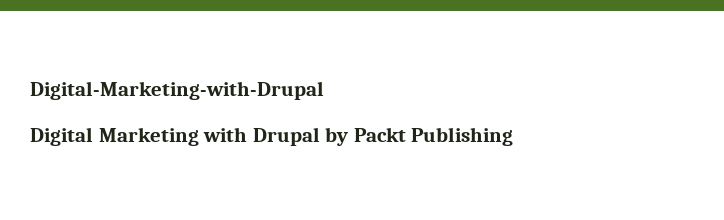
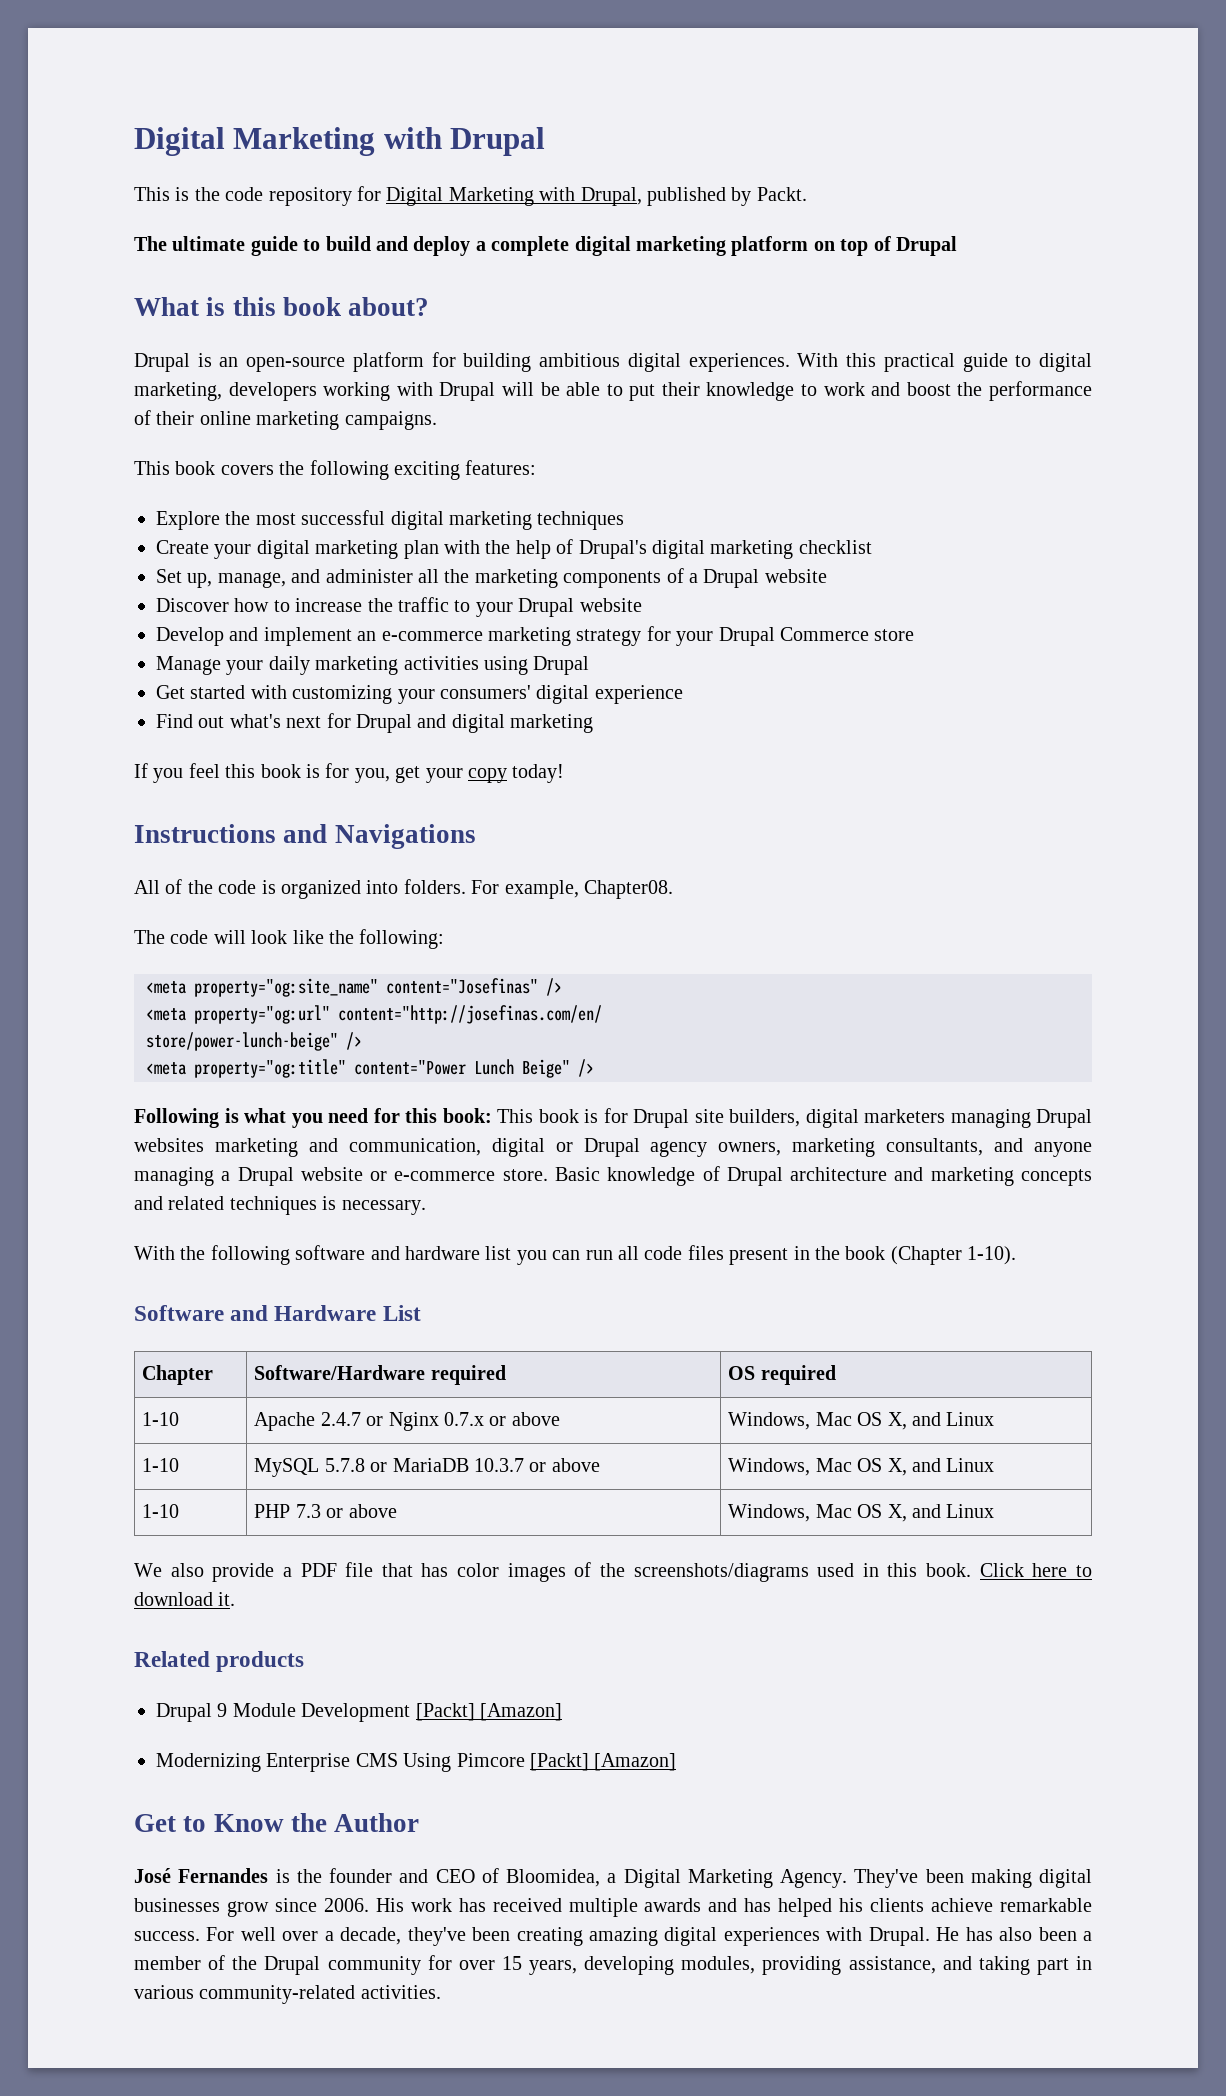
- Digital-Marketing-with-Drupal
- Digital Marketing with Drupal by Packt Publishing
+ Digital Marketing with Drupal
+ This is the code repository for Digital Marketing with Drupal, published by Packt.
+ The ultimate guide to build and deploy a complete digital marketing platform on top of Drupal
+ What is this book about?
+ Drupal is an open-source platform for building ambitious digital experiences. With this practical guide to digital marketing, developers working with Drupal will be able to put their knowledge to work and boost the performance of their online marketing campaigns.
+ This book covers the following exciting features:
+ Explore the most successful digital marketing techniques
+ Create your digital marketing plan with the help of Drupal's digital marketing checklist
+ Set up, manage, and administer all the marketing components of a Drupal website
+ Discover how to increase the traffic to your Drupal website
+ Develop and implement an e-commerce marketing strategy for your Drupal Commerce store
+ Manage your daily marketing activities using Drupal
+ Get started with customizing your consumers' digital experience
+ Find out what's next for Drupal and digital marketing
+ If you feel this book is for you, get your copy today!
+ Instructions and Navigations
+ All of the code is organized into folders. For example, Chapter08.
+ The code will look like the following:
+ <meta property="og:site_name" content="Josefinas" />
+ <meta property="og:url" content="http://josefinas.com/en/
+ store/power-lunch-beige" />
+ <meta property="og:title" content="Power Lunch Beige" />
+ Following is what you need for this book: This book is for Drupal site builders, digital marketers managing Drupal websites marketing and communication, digital or Drupal agency owners, marketing consultants, and anyone managing a Drupal website or e-commerce store. Basic knowledge of Drupal architecture and marketing concepts and related techniques is necessary.
+ With the following software and hardware list you can run all code files present in the book (Chapter 1-10).
+ Software and Hardware List
+ Chapter | Software/Hardware required | OS required
+ 1-10 | Apache 2.4.7 or Nginx 0.7.x or above | Windows, Mac OS X, and Linux
+ 1-10 | MySQL 5.7.8 or MariaDB 10.3.7 or above | Windows, Mac OS X, and Linux
+ 1-10 | PHP 7.3 or above | Windows, Mac OS X, and Linux
+ We also provide a PDF file that has color images of the screenshots/diagrams used in this book. Click here to download it.
+ Related products
+ Drupal 9 Module Development [Packt] [Amazon]
+ Modernizing Enterprise CMS Using Pimcore [Packt] [Amazon]
+ Get to Know the Author
+ José Fernandes is the founder and CEO of Bloomidea, a Digital Marketing Agency. They've been making digital businesses grow since 2006. His work has received multiple awards and has helped his clients achieve remarkable success. For well over a decade, they've been creating amazing digital experiences with Drupal. He has also been a member of the Drupal community for over 15 years, developing modules, providing assistance, and taking part in various community-related activities.

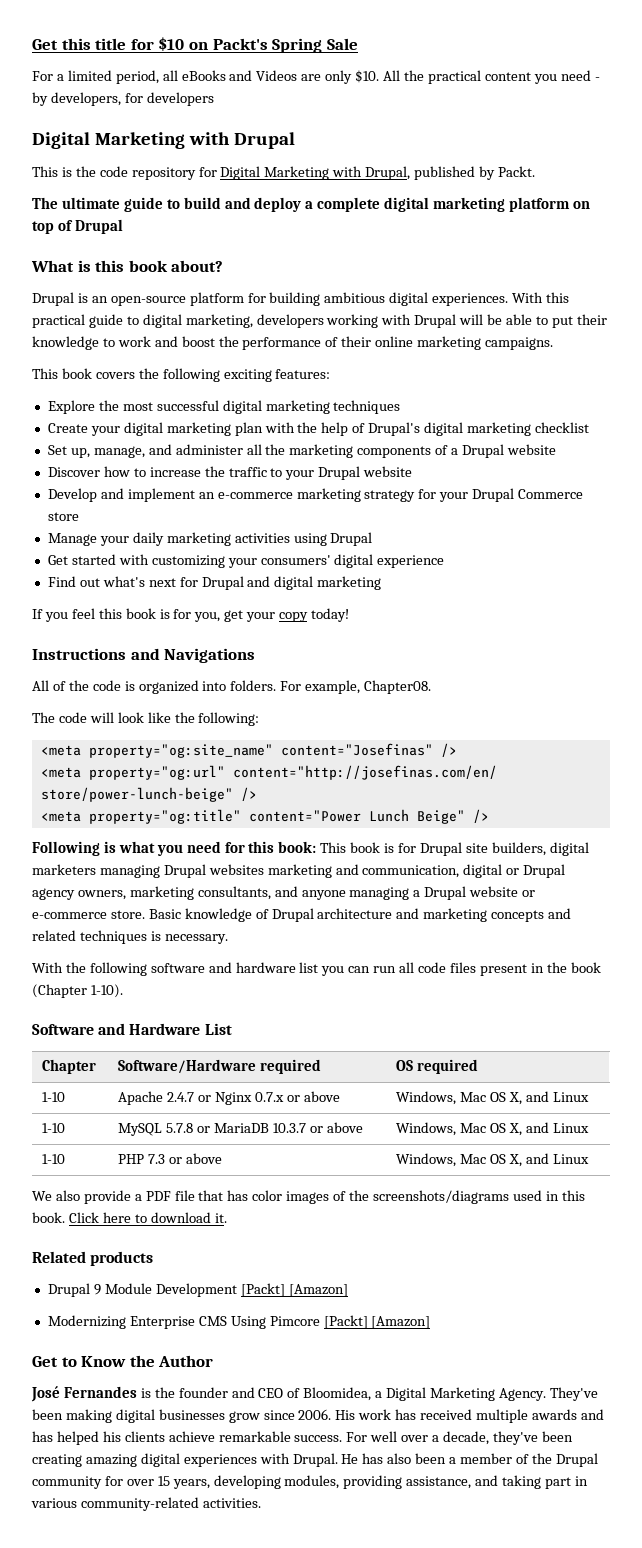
+ Get this title for $10 on Packt's Spring Sale
+ For a limited period, all eBooks and Videos are only $10. All the practical content you need - by developers, for developers

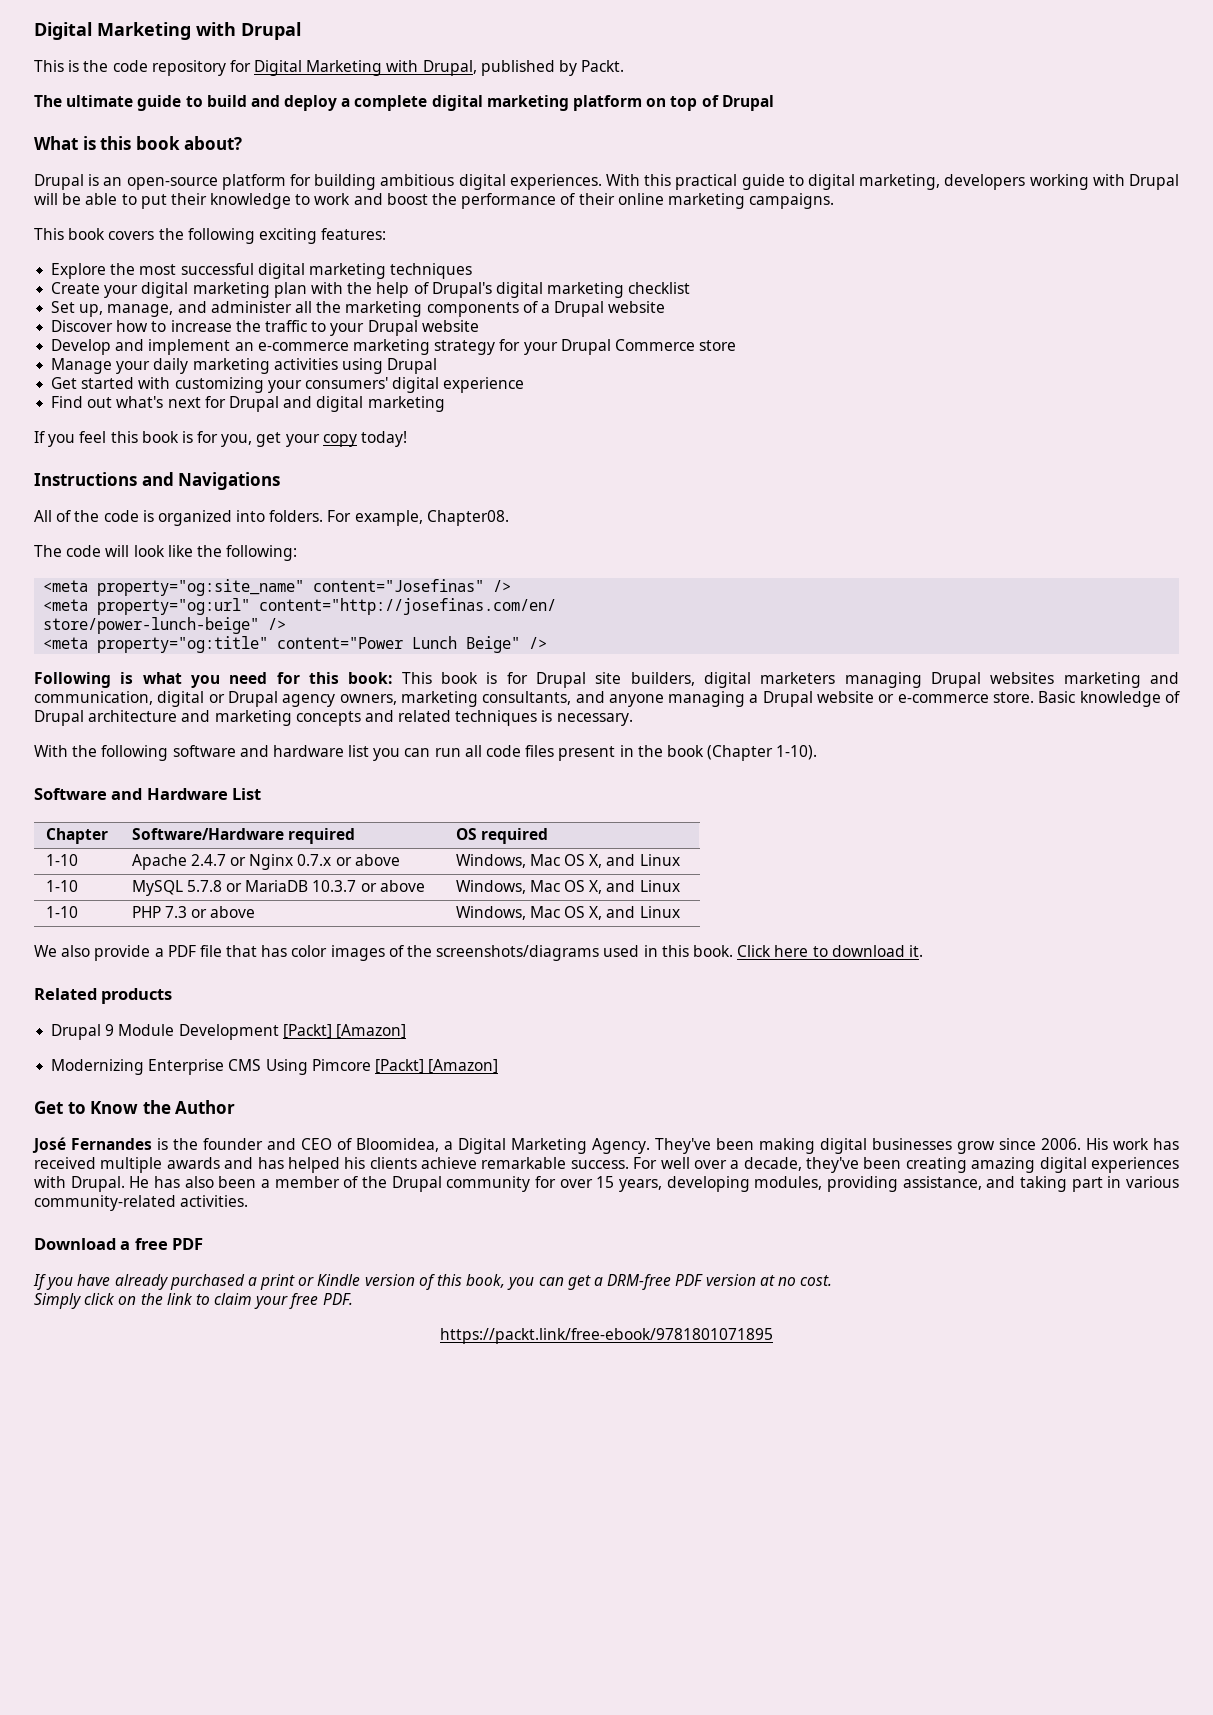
- Get this title for $10 on Packt's Spring Sale
- For a limited period, all eBooks and Videos are only $10. All the practical content you need - by developers, for developers
+ Download a free PDF
+ If you have already purchased a print or Kindle version of this book, you can get a DRM-free PDF version at no cost.
+ Simply click on the link to claim your free PDF.
+ https://packt.link/free-ebook/9781801071895

